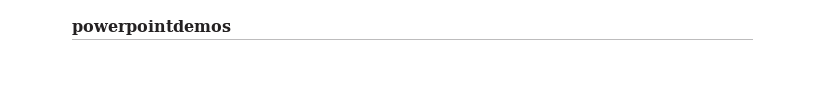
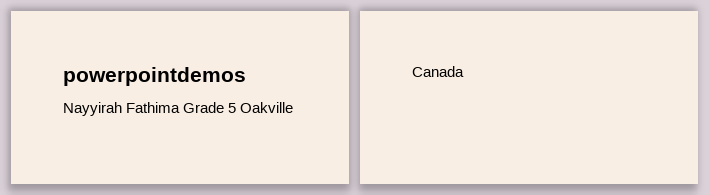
+ Nayyirah Fathima Grade 5 Oakville Canada

